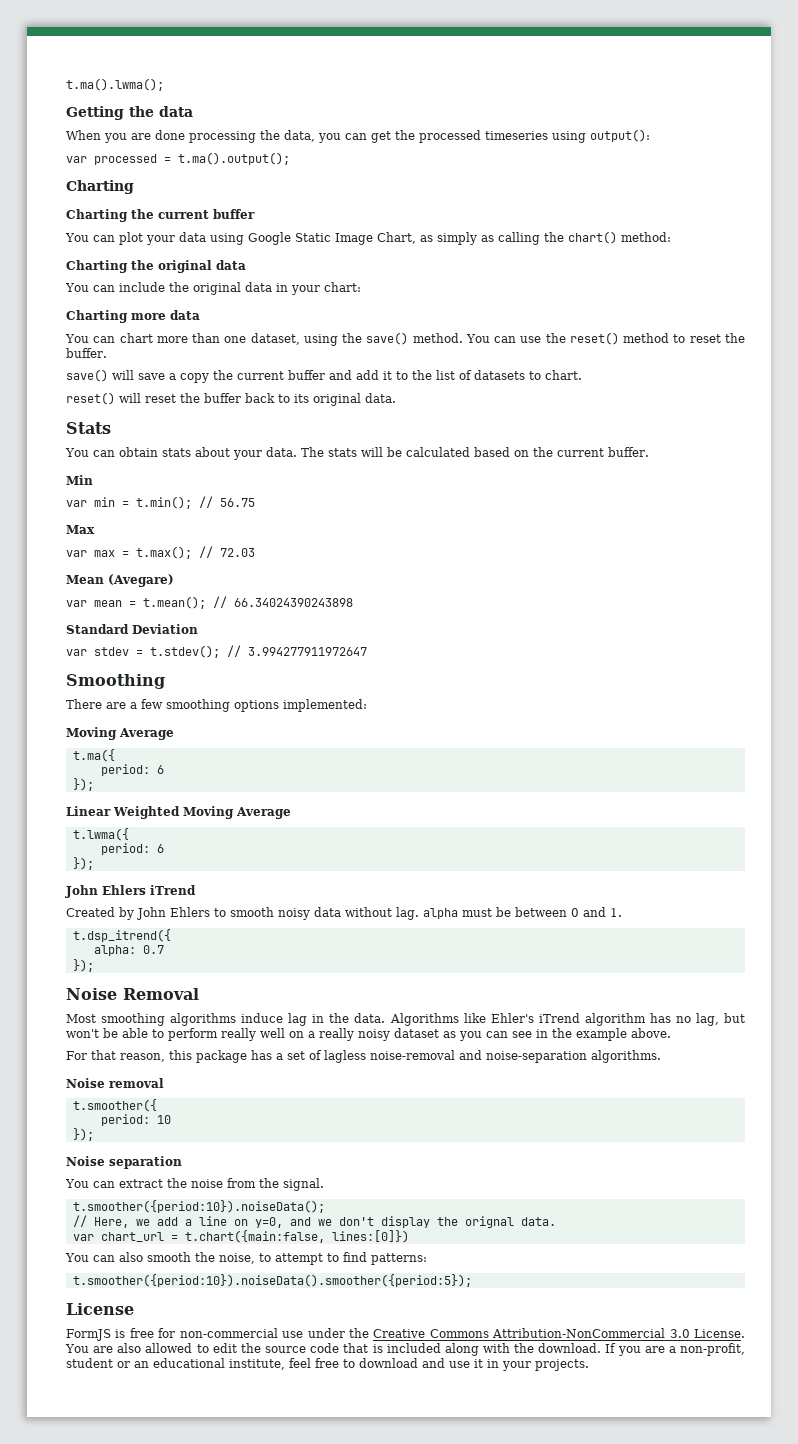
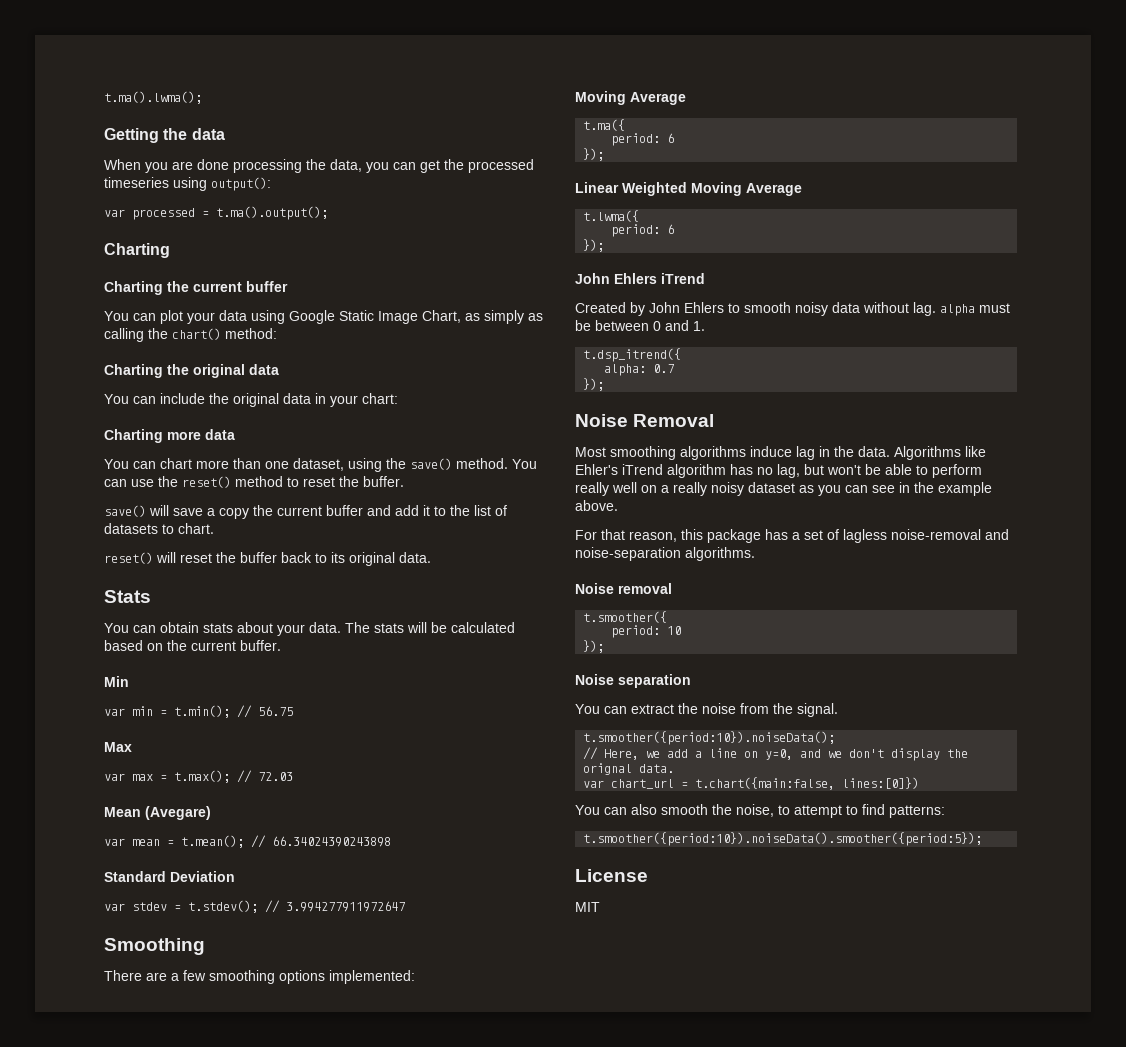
- FormJS is free for non-commercial use under the Creative Commons Attribution-NonCommercial 3.0 License. You are also allowed to edit the source code that is included along with the download. If you are a non-profit, student or an educational institute, feel free to download and use it in your projects.
+ MIT

